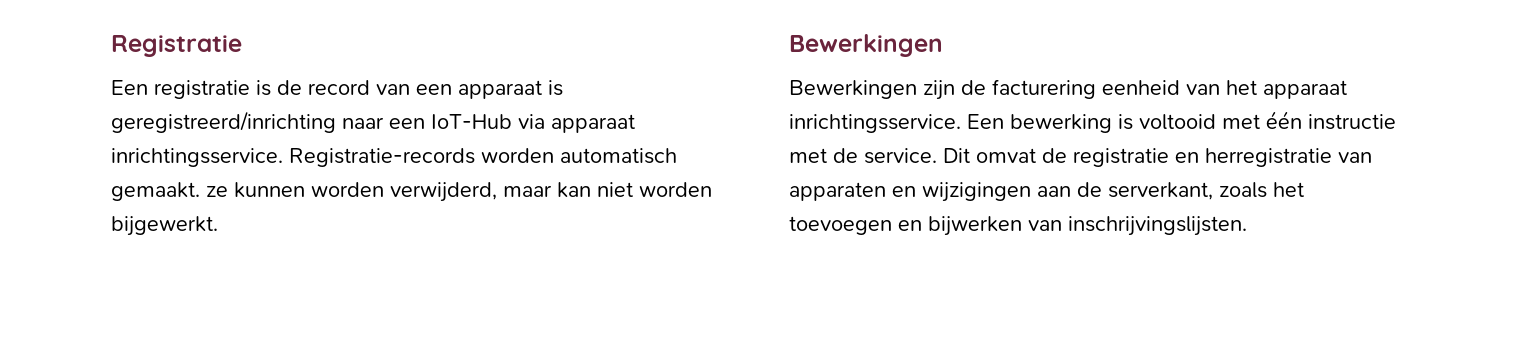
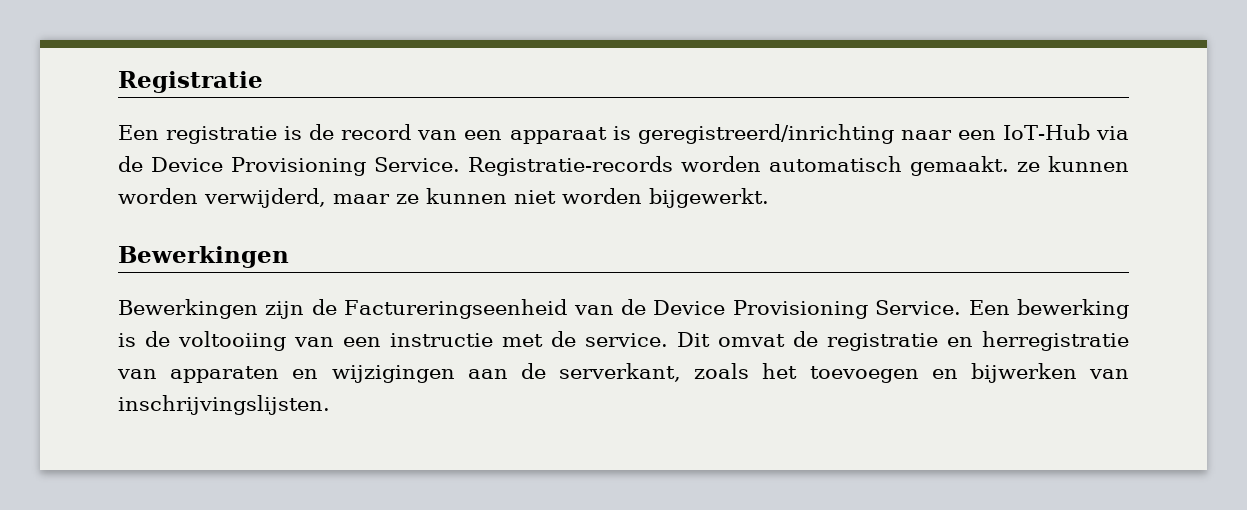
- Een registratie is de record van een apparaat is geregistreerd/inrichting naar een IoT-Hub via apparaat inrichtingsservice.
+ Een registratie is de record van een apparaat is geregistreerd/inrichting naar een IoT-Hub via de Device Provisioning Service.
- Registratie-records worden automatisch gemaakt. ze kunnen worden verwijderd, maar kan niet worden bijgewerkt.
+ Registratie-records worden automatisch gemaakt. ze kunnen worden verwijderd, maar ze kunnen niet worden bijgewerkt.
- Bewerkingen zijn de facturering eenheid van het apparaat inrichtingsservice. Een bewerking is voltooid met één instructie met de service.
+ Bewerkingen zijn de Factureringseenheid van de Device Provisioning Service. Een bewerking is de voltooiing van een instructie met de service.

